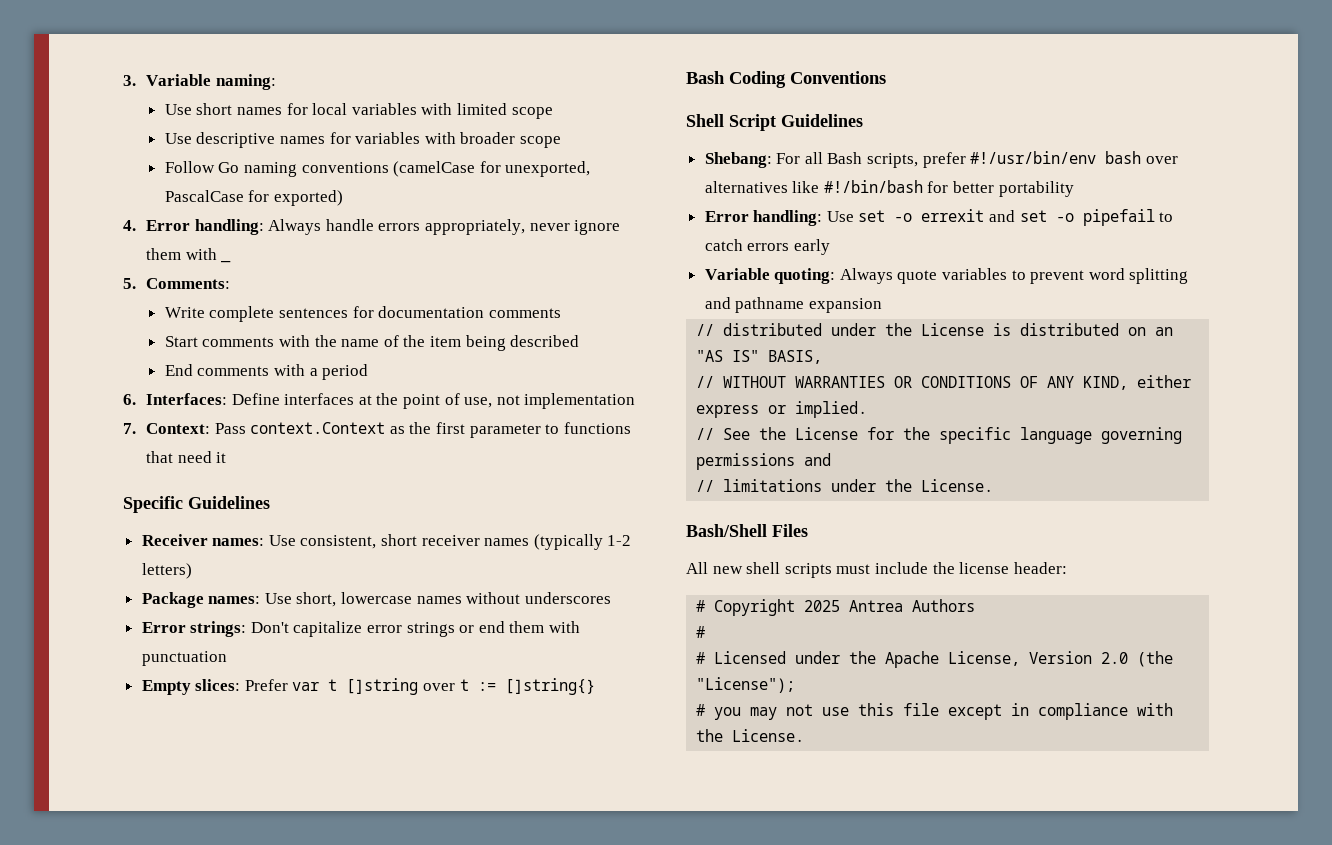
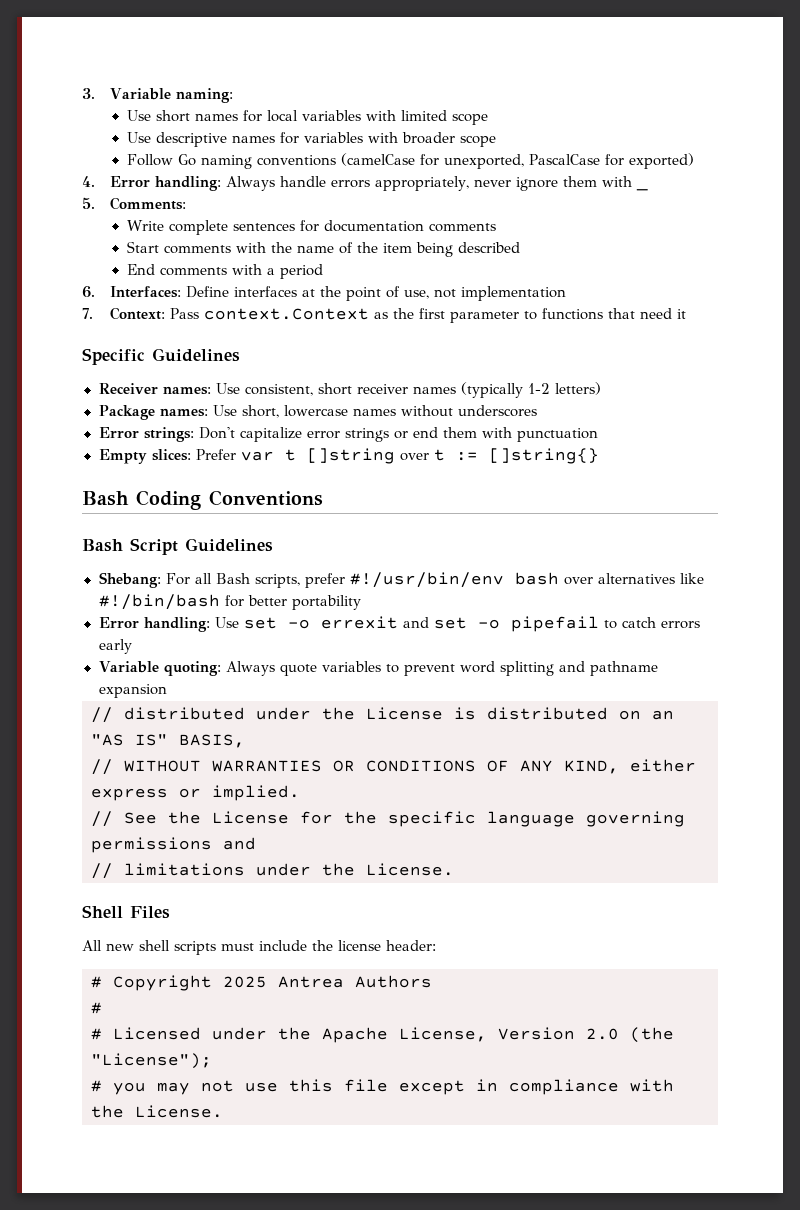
- Shell Script Guidelines
+ Bash Script Guidelines
- Bash/Shell Files
+ Shell Files

